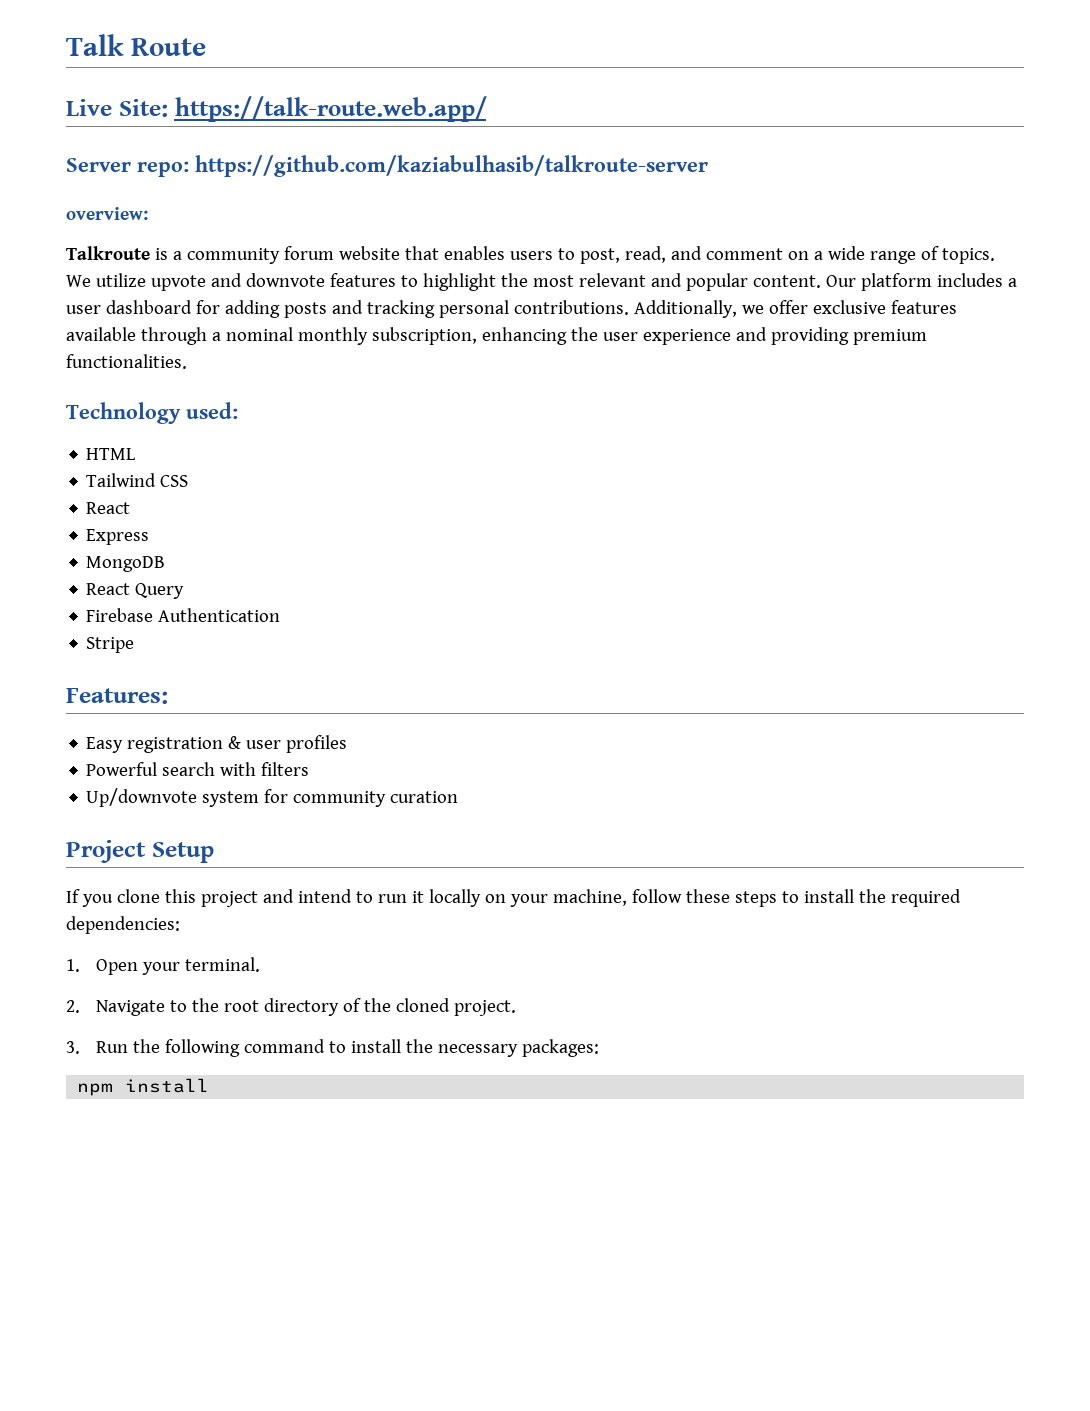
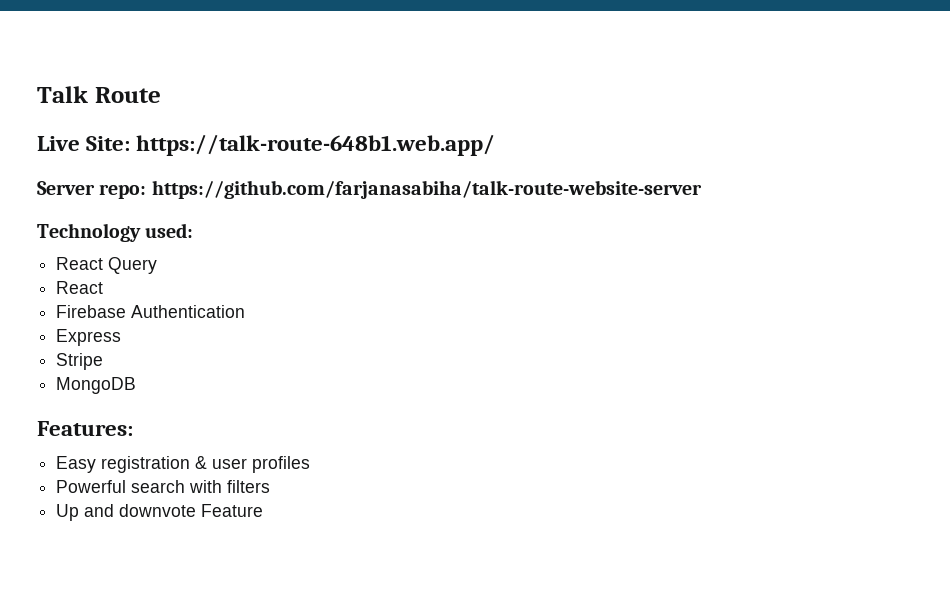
- Live Site: https://talk-route.web.app/
+ Live Site: https://talk-route-648b1.web.app/
- Server repo: https://github.com/kaziabulhasib/talkroute-server
- overview:
- Talkroute is a community forum website that enables users to post, read, and comment on a wide range of topics. We utilize upvote and downvote features to highlight the most relevant and popular content. Our platform includes a user dashboard for adding posts and tracking personal contributions. Additionally, we offer exclusive features available through a nominal monthly subscription, enhancing the user experience and providing premium functionalities.
+ Server repo: https://github.com/farjanasabiha/talk-route-website-server
  Technology used:
- HTML
- Tailwind CSS
+ React Query
  React
- Express
- MongoDB
- React Query
+ Express
+ MongoDB
- Up/downvote system for community curation
- Project Setup
- If you clone this project and intend to run it locally on your machine, follow these steps to install the required dependencies:
- 1. Open your terminal.
- 2. Navigate to the root directory of the cloned project.
- 3. Run the following command to install the necessary packages:
- npm install
+ Up and downvote Feature

